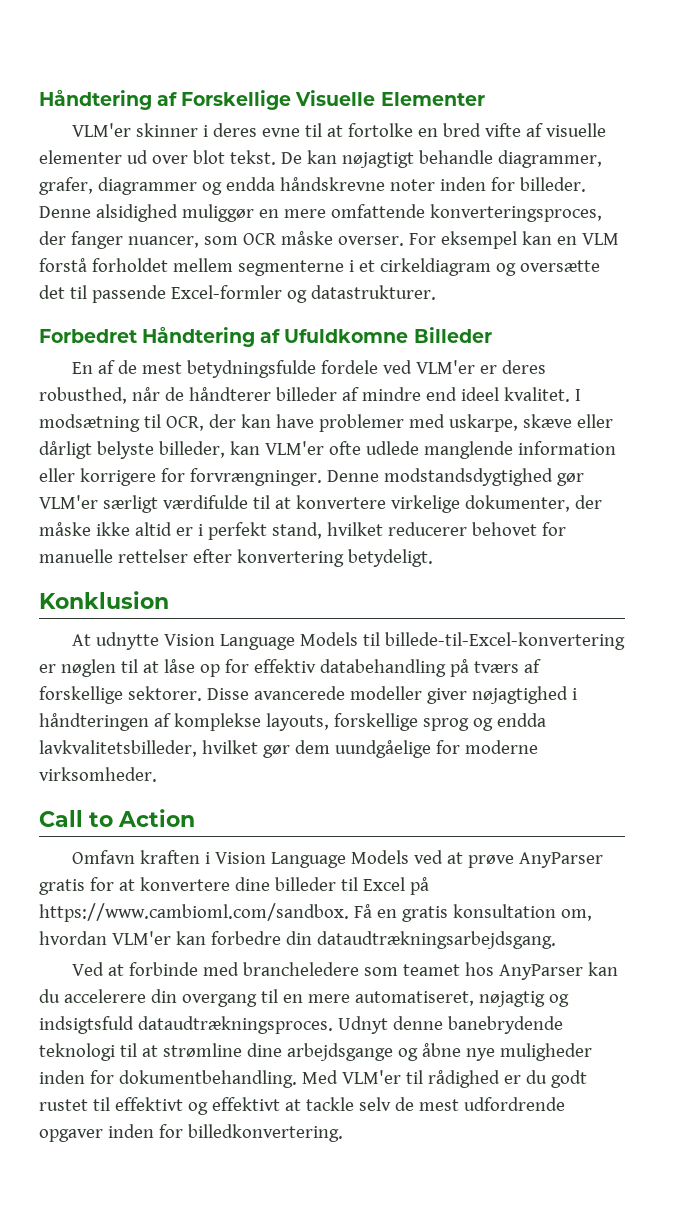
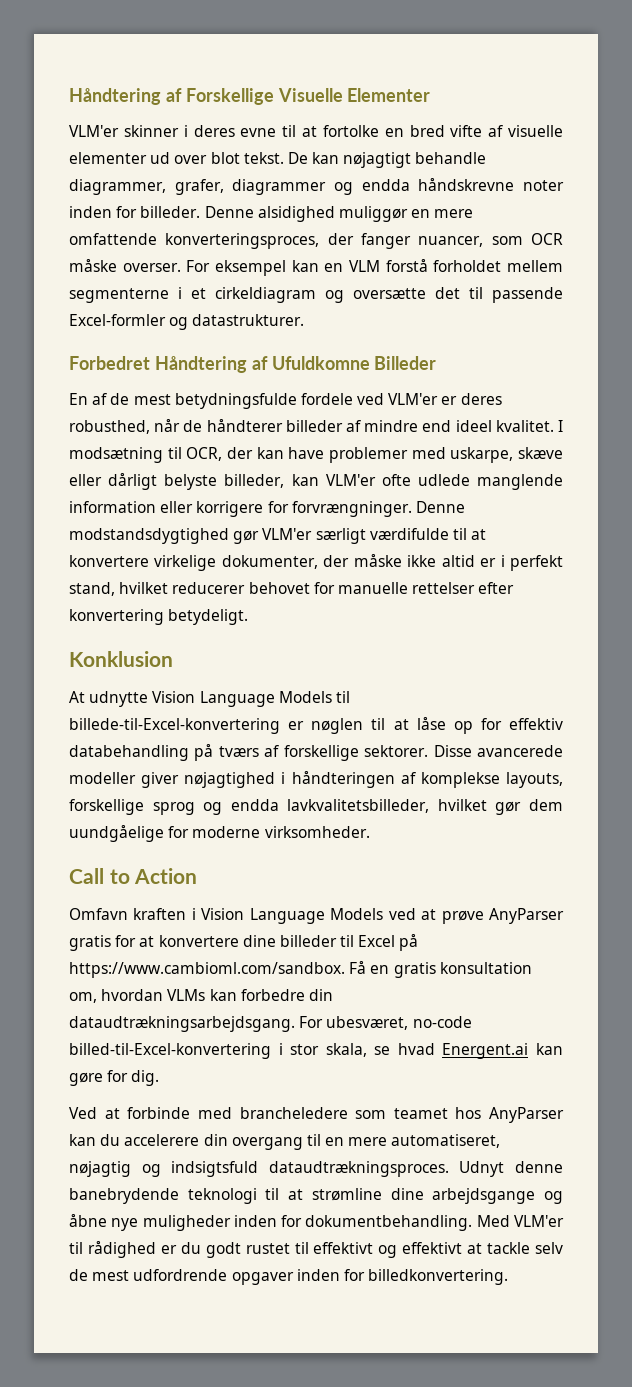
- Omfavn kraften i Vision Language Models ved at prøve AnyParser gratis for at konvertere dine billeder til Excel på https://www.cambioml.com/sandbox. Få en gratis konsultation om, hvordan VLM'er kan forbedre din dataudtrækningsarbejdsgang.
+ Omfavn kraften i Vision Language Models ved at prøve AnyParser gratis for at konvertere dine billeder til Excel på https://www.cambioml.com/sandbox. Få en gratis konsultation om, hvordan VLMs kan forbedre din dataudtrækningsarbejdsgang. For ubesværet, no-code billed-til-Excel-konvertering i stor skala, se hvad Energent.ai kan gøre for dig.

